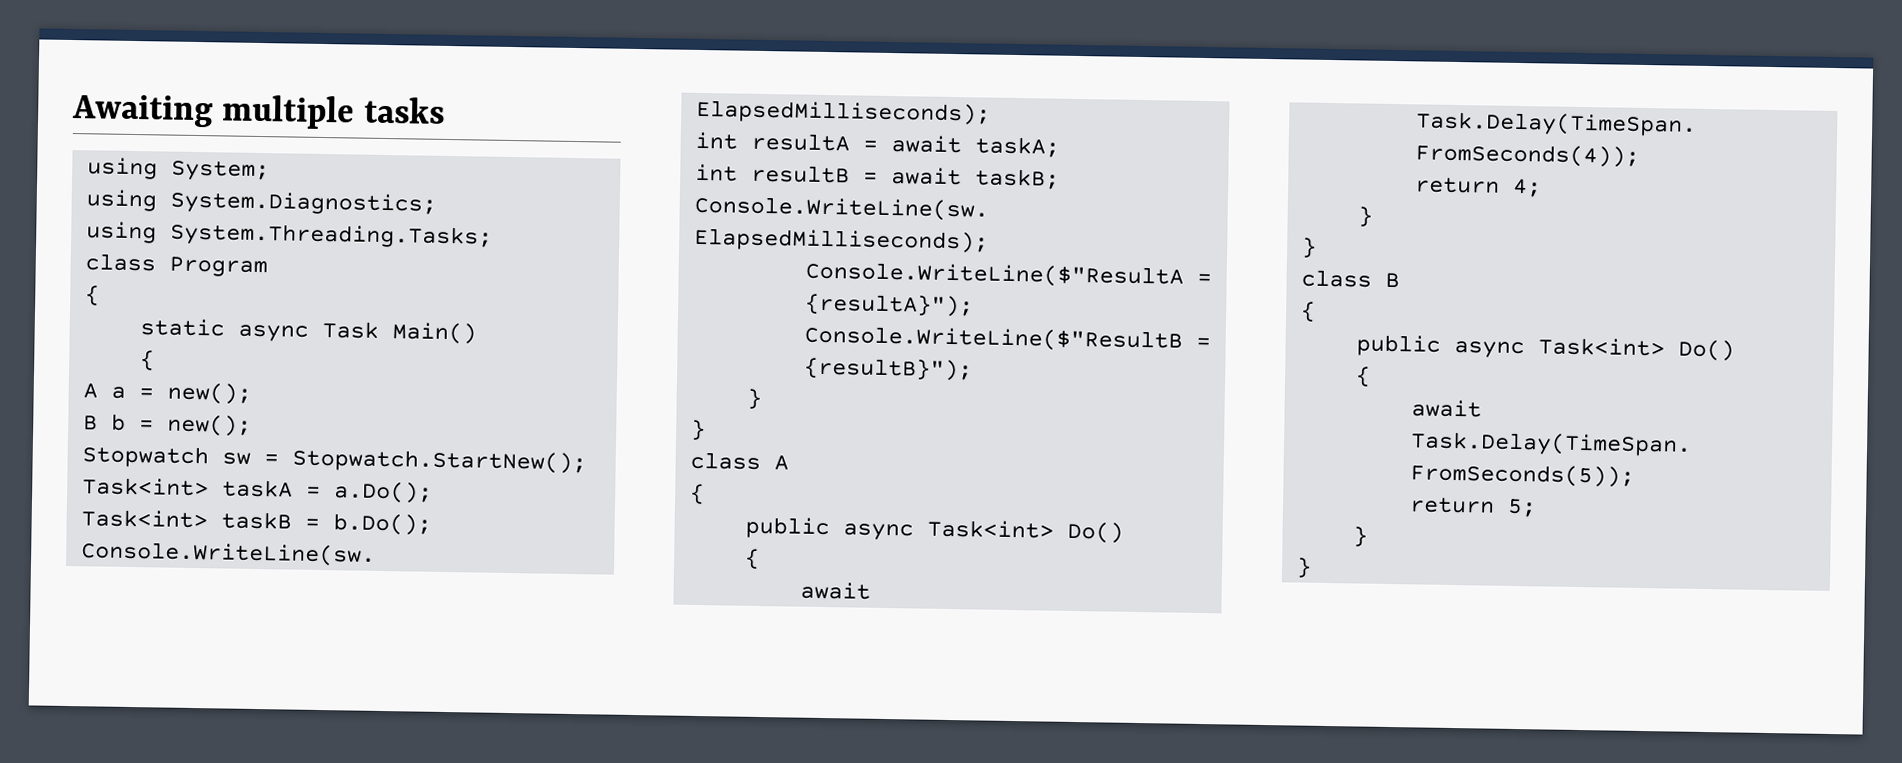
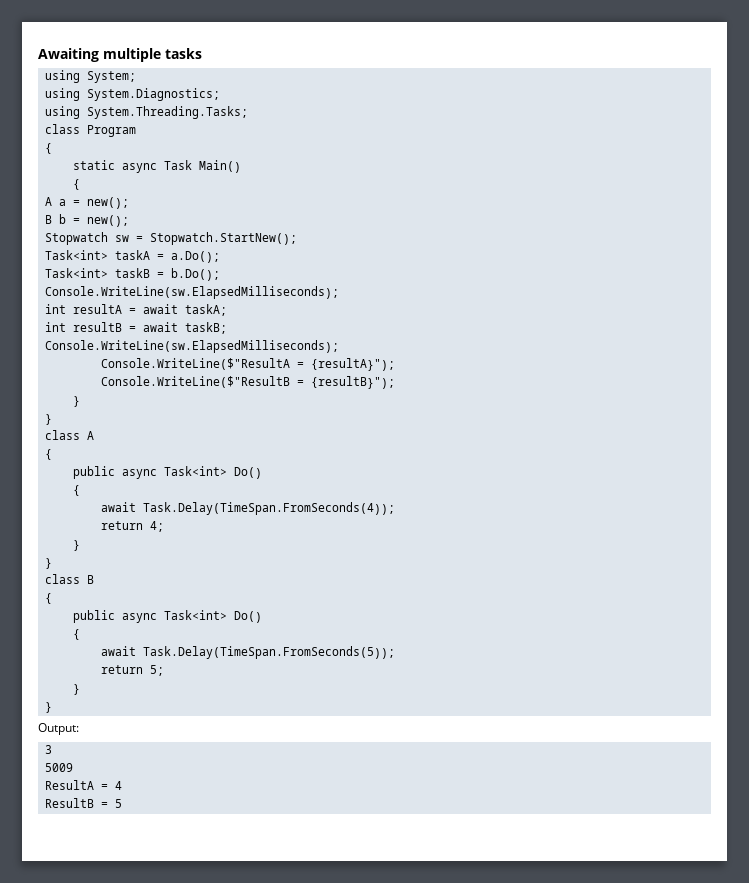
+ Output:
+ 3
+ 5009
+ ResultA = 4
+ ResultB = 5

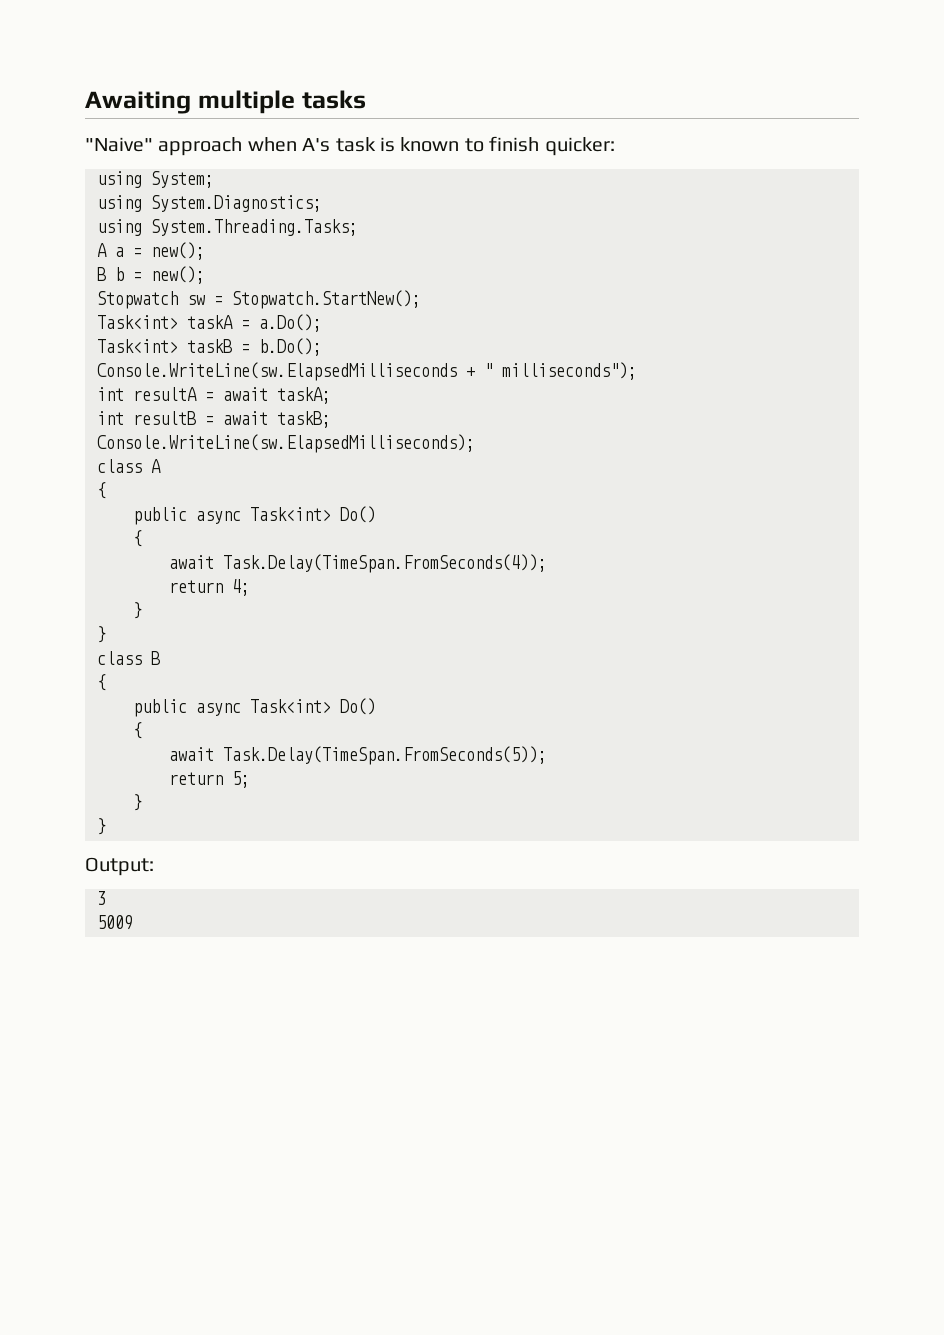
+ "Naive" approach when A's task is known to finish quicker:
- class Program
- {
- static async Task Main()
- {
  Task<int> taskB = b.Do();
- Console.WriteLine(sw.ElapsedMilliseconds);
+ Console.WriteLine(sw.ElapsedMilliseconds + " milliseconds");
- Console.WriteLine($"ResultA = {resultA}");
- Console.WriteLine($"ResultB = {resultB}");
- }
- }
- ResultA = 4
- ResultB = 5

